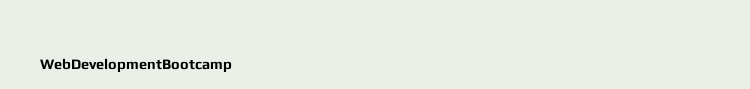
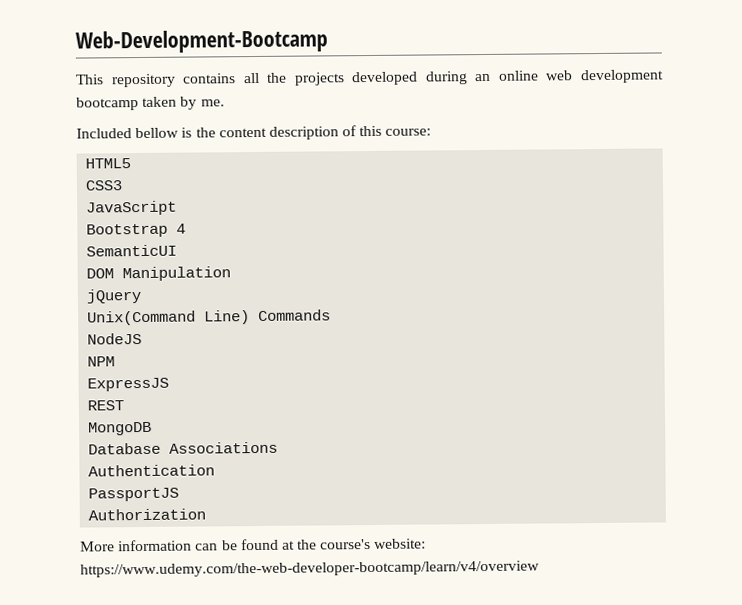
- WebDevelopmentBootcamp
+ Web-Development-Bootcamp
+ This repository contains all the projects developed during an online web development bootcamp taken by me.
+ Included bellow is the content description of this course:
+ HTML5
+ CSS3
+ JavaScript
+ Bootstrap 4
+ SemanticUI
+ DOM Manipulation
+ jQuery
+ Unix(Command Line) Commands
+ NodeJS
+ NPM
+ ExpressJS
+ REST
+ MongoDB
+ Database Associations
+ Authentication
+ PassportJS
+ Authorization
+ More information can be found at the course's website: https://www.udemy.com/the-web-developer-bootcamp/learn/v4/overview

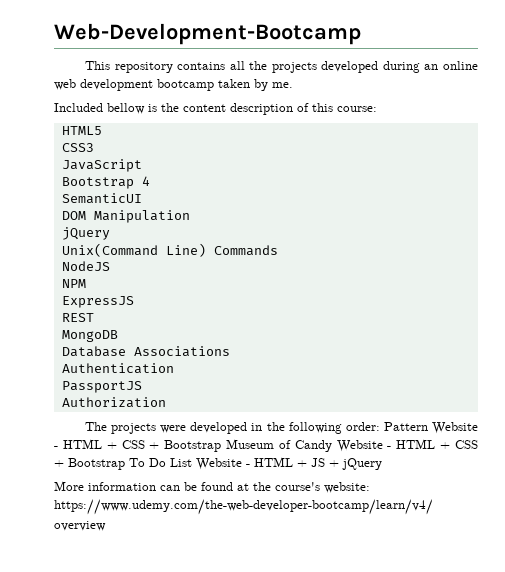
+ The projects were developed in the following order: Pattern Website - HTML + CSS + Bootstrap Museum of Candy Website - HTML + CSS + Bootstrap To Do List Website - HTML + JS + jQuery

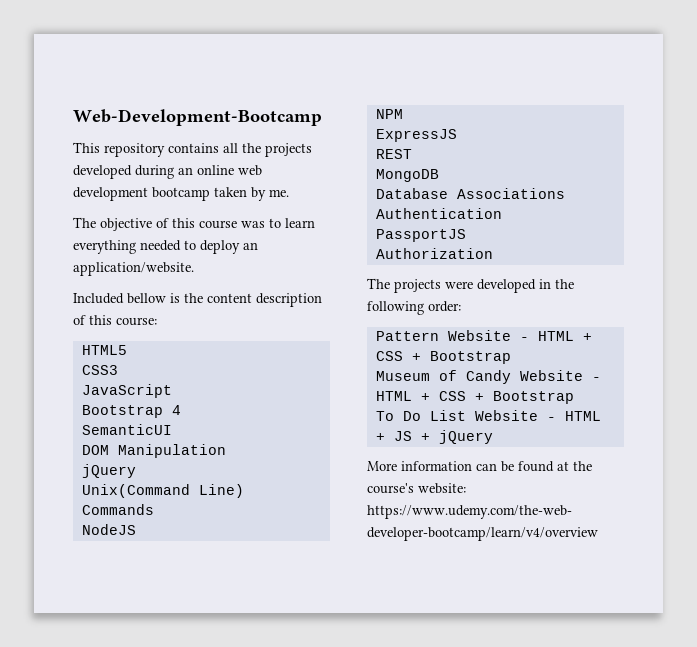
+ The objective of this course was to learn everything needed to deploy an application/website.
- The projects were developed in the following order: Pattern Website - HTML + CSS + Bootstrap Museum of Candy Website - HTML + CSS + Bootstrap To Do List Website - HTML + JS + jQuery
+ The projects were developed in the following order:
+ Pattern Website - HTML + CSS + Bootstrap
+ Museum of Candy Website - HTML + CSS + Bootstrap
+ To Do List Website - HTML + JS + jQuery

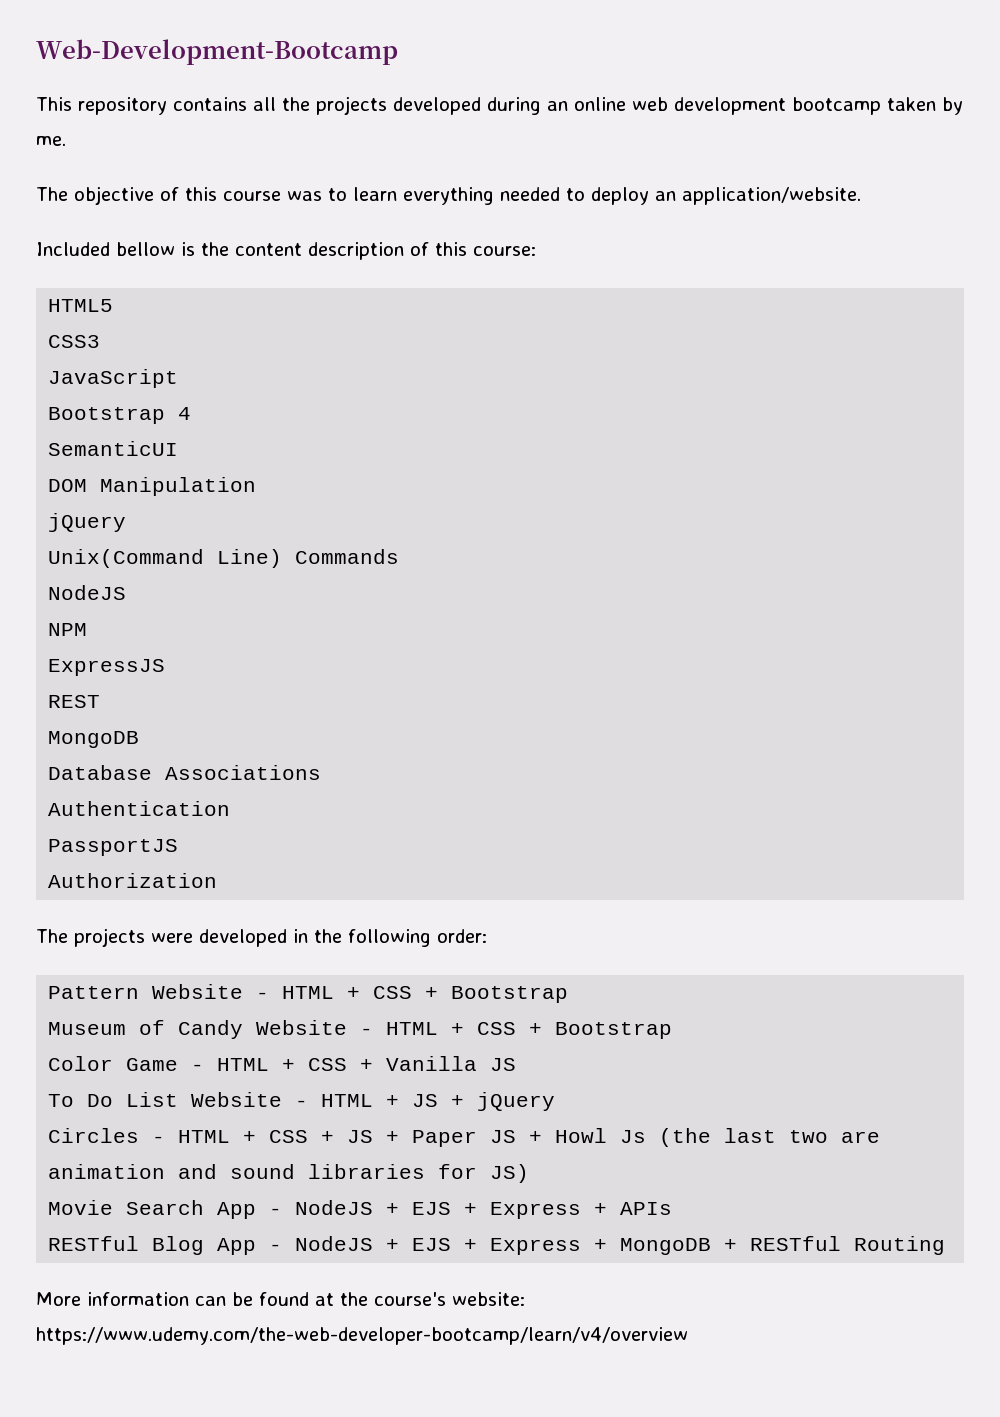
+ Color Game - HTML + CSS + Vanilla JS
+ Circles - HTML + CSS + JS + Paper JS + Howl Js (the last two are animation and sound libraries for JS)
+ Movie Search App - NodeJS + EJS + Express + APIs
+ RESTful Blog App - NodeJS + EJS + Express + MongoDB + RESTful Routing

